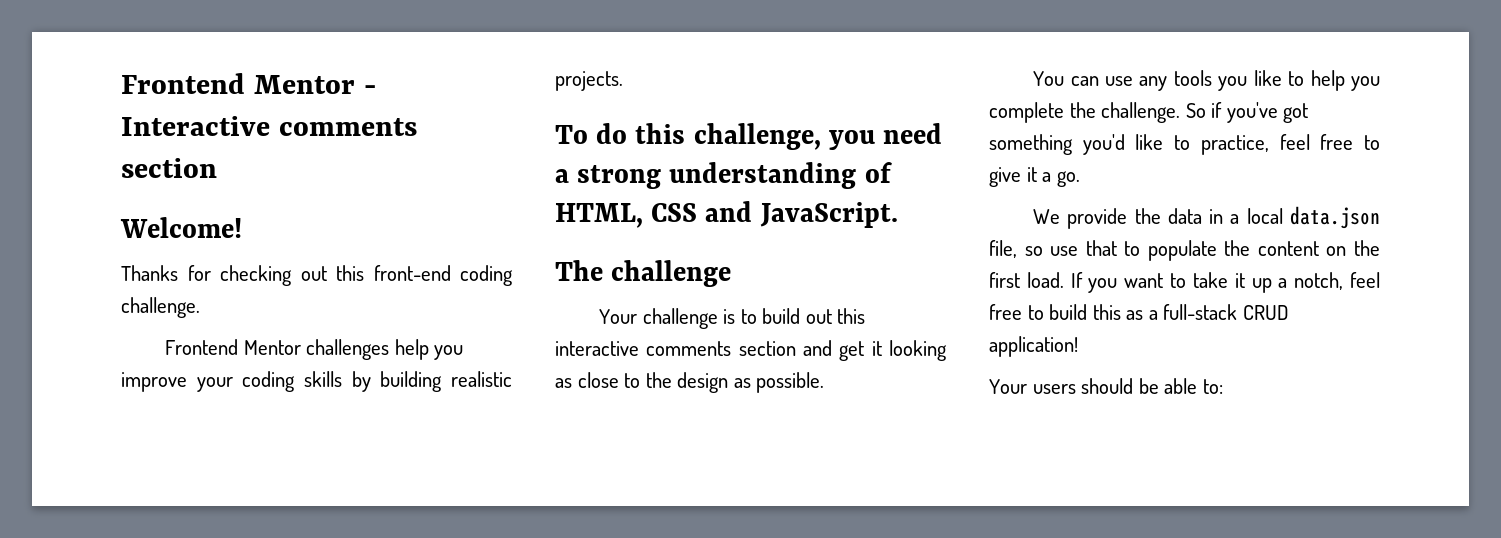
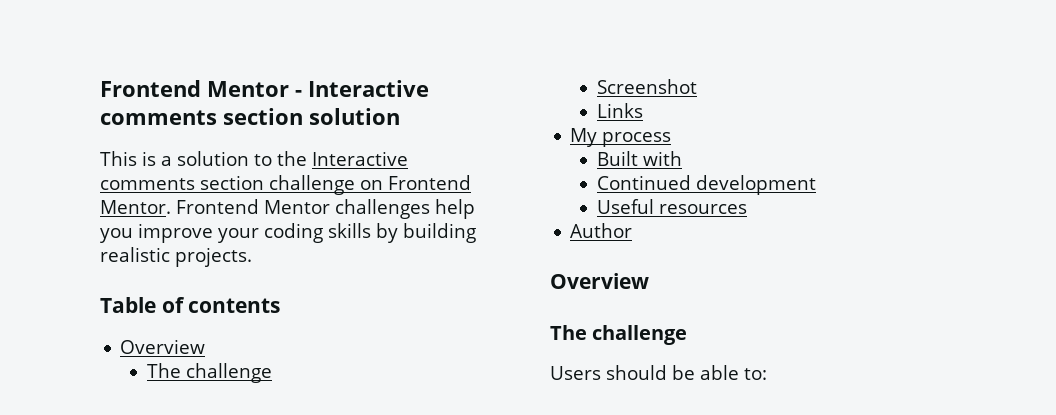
- Frontend Mentor - Interactive comments section
- Welcome!
- Thanks for checking out this front-end coding challenge.
- Frontend Mentor challenges help you improve your coding skills by building realistic projects.
+ Frontend Mentor - Interactive comments section solution
+ This is a solution to the Interactive comments section challenge on Frontend Mentor. Frontend Mentor challenges help you improve your coding skills by building realistic projects.
- To do this challenge, you need a strong understanding of HTML, CSS and JavaScript.
+ Table of contents
+ Overview
  The challenge
- Your challenge is to build out this interactive comments section and get it looking as close to the design as possible.
- You can use any tools you like to help you complete the challenge. So if you've got something you'd like to practice, feel free to give it a go.
- We provide the data in a local data.json file, so use that to populate the content on the first load. If you want to take it up a notch, feel free to build this as a full-stack CRUD application!
- Your users should be able to:
+ Screenshot
+ Links
+ My process
+ Built with
+ Continued development
+ Useful resources
+ Author
+ Overview
+ The challenge
+ Users should be able to:

